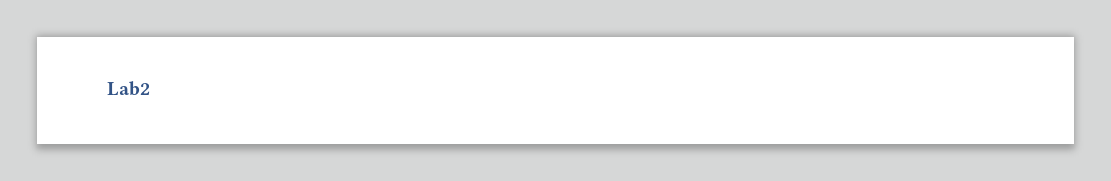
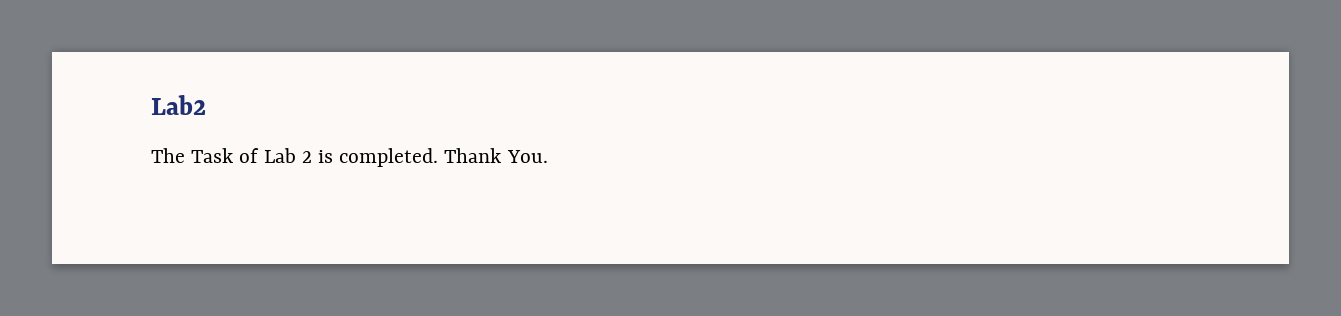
+ The Task of Lab 2 is completed. Thank You.

